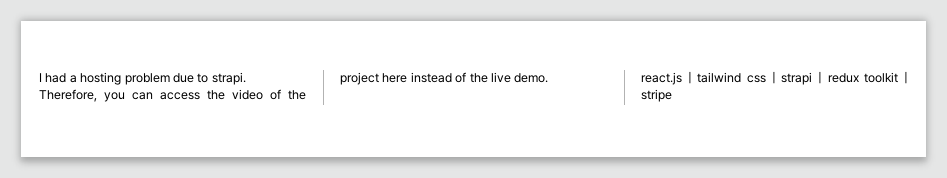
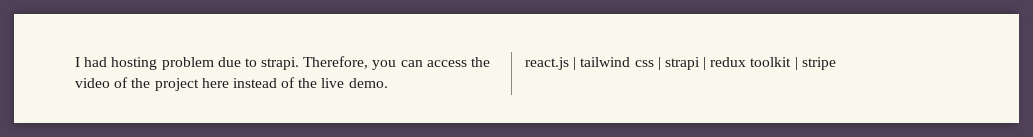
- I had a hosting problem due to strapi.
+ I had hosting problem due to strapi.

